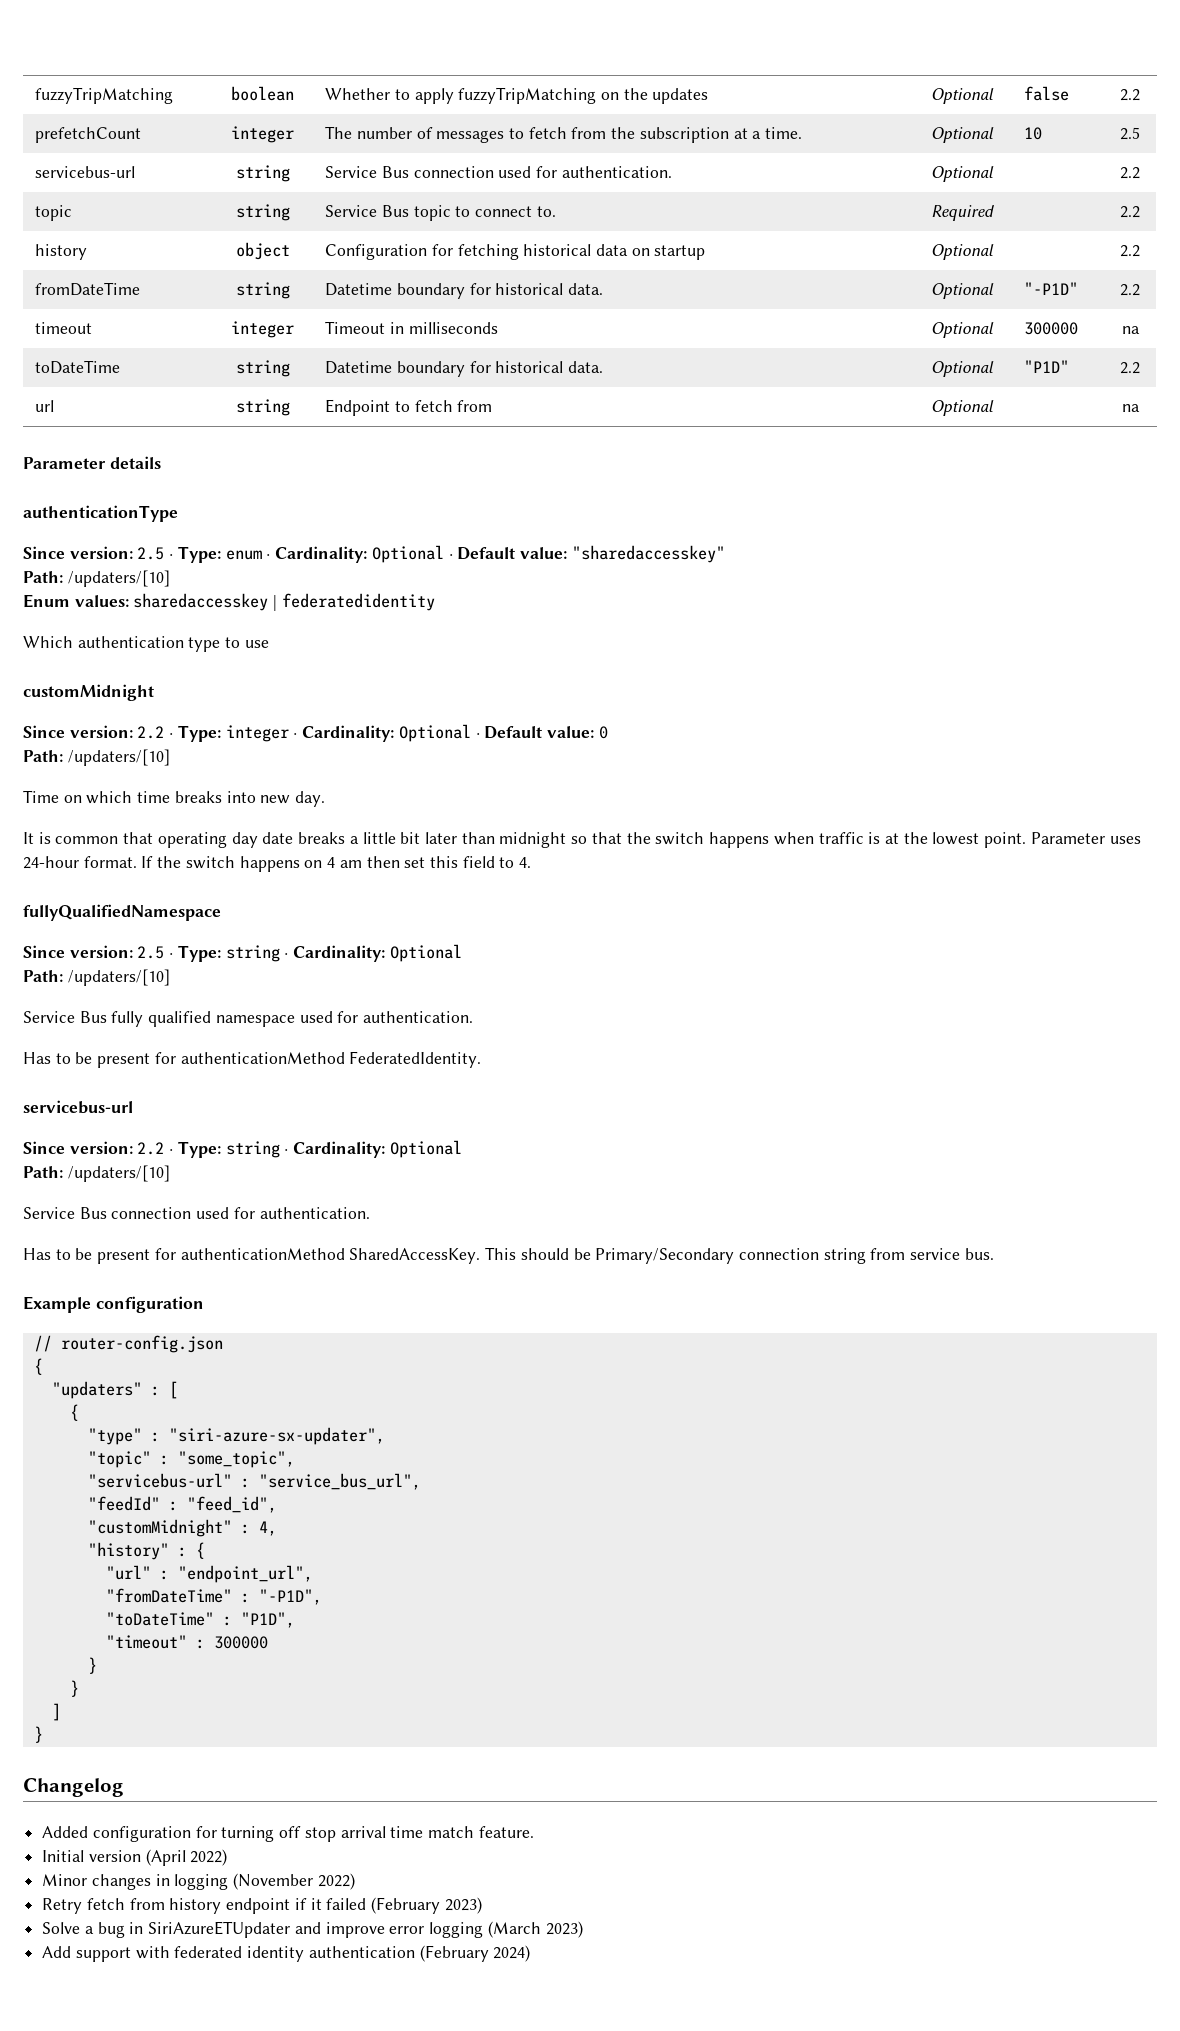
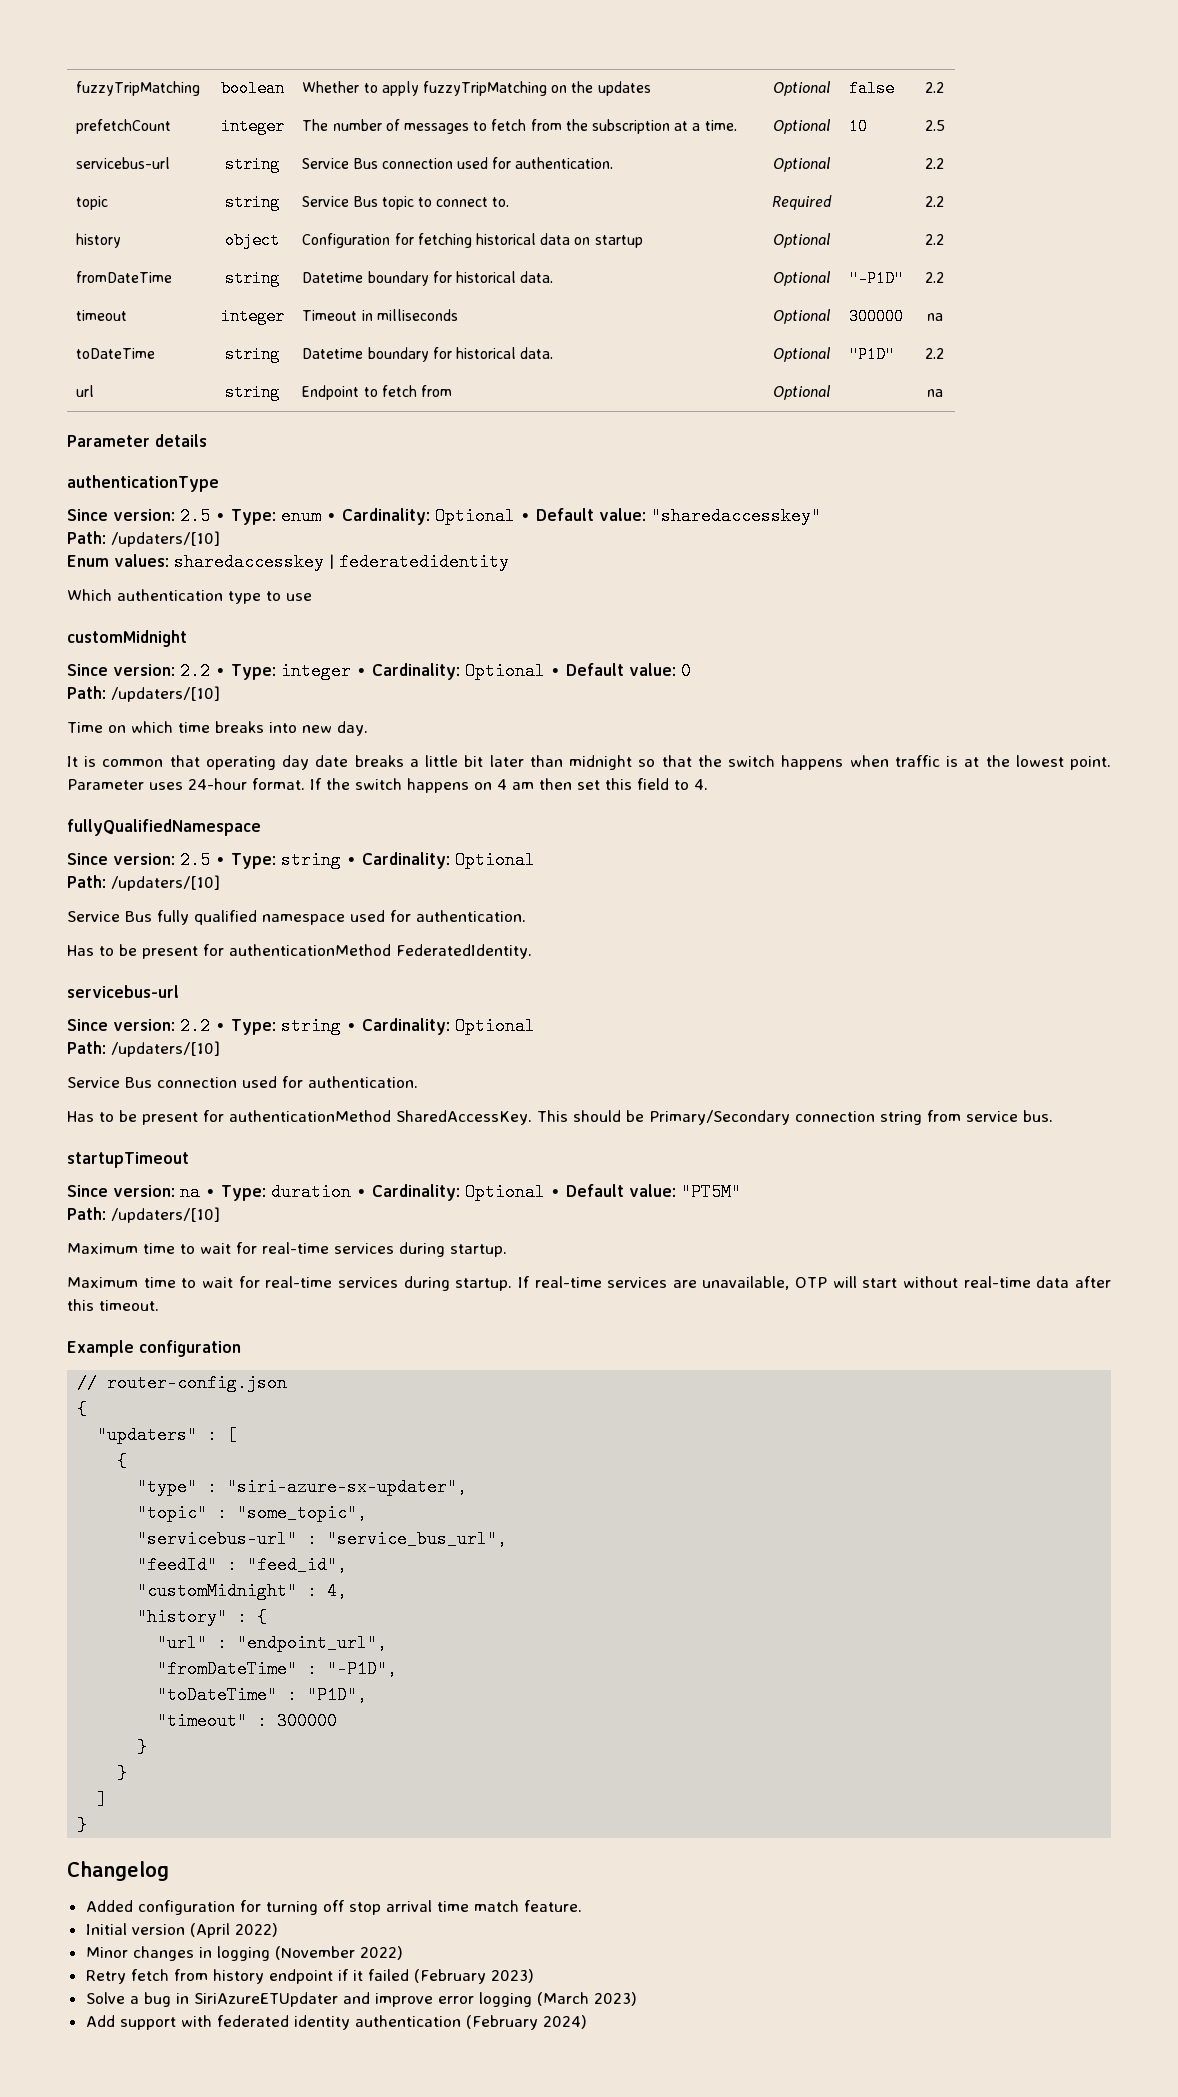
+ startupTimeout
+ Since version: na ∙ Type: duration ∙ Cardinality: Optional ∙ Default value: "PT5M"
+ Path: /updaters/[10]
+ Maximum time to wait for real-time services during startup.
+ Maximum time to wait for real-time services during startup. If real-time services are unavailable, OTP will start without real-time data after this timeout.

